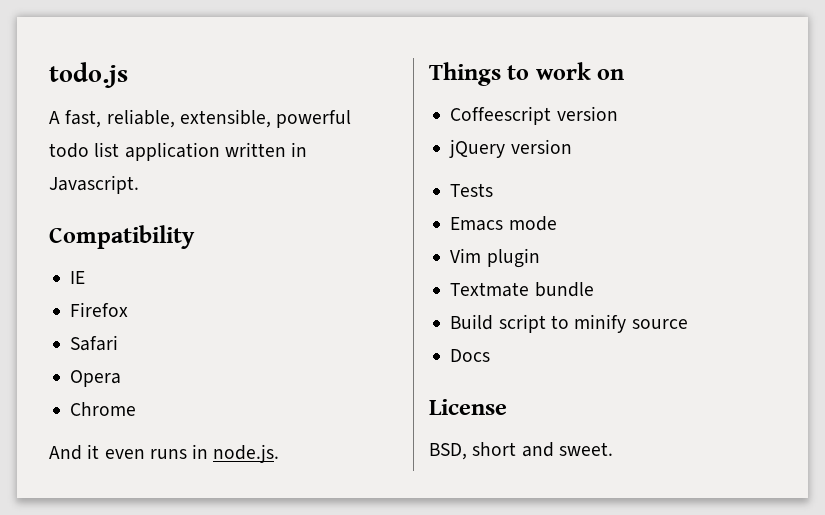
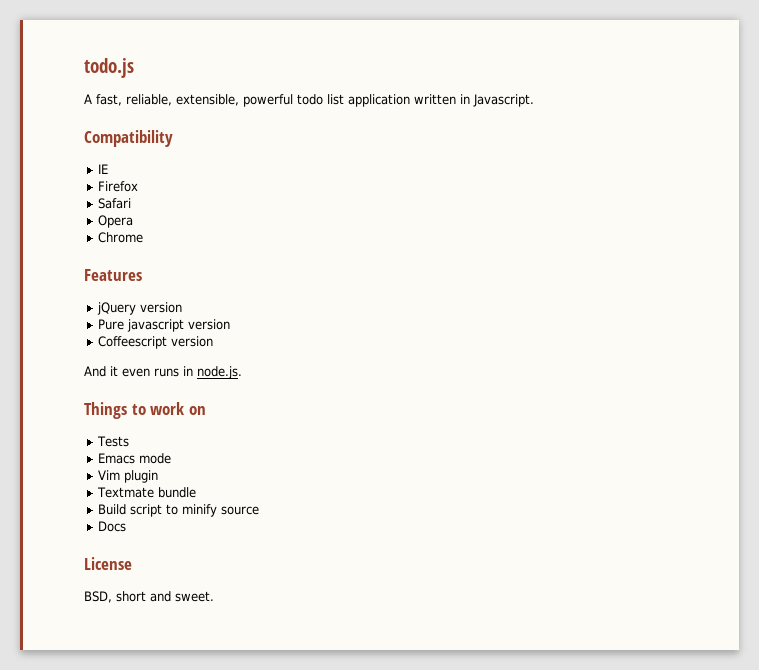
+ Features
+ jQuery version
+ Pure javascript version
+ Coffeescript version
- Coffeescript version
- jQuery version

